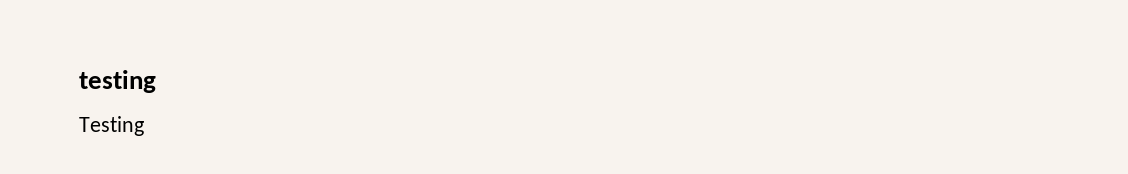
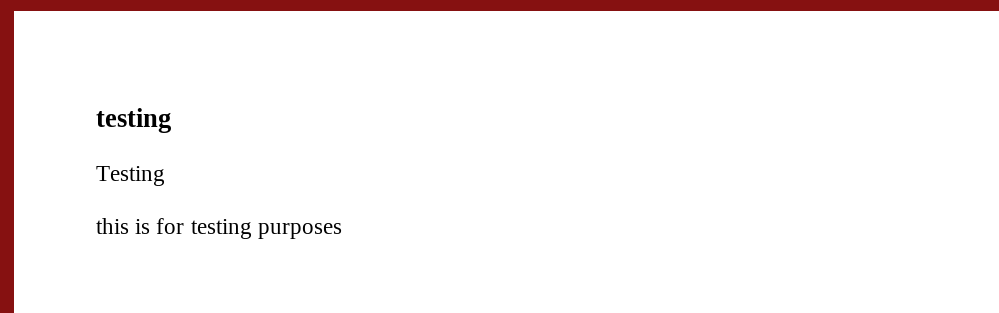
+ this is for testing purposes

